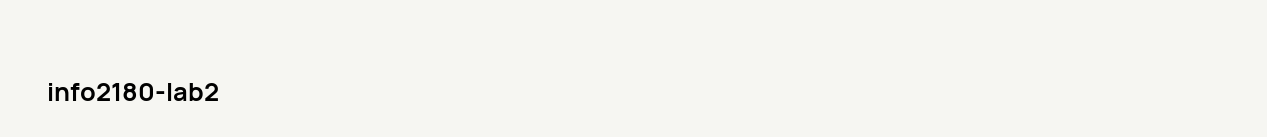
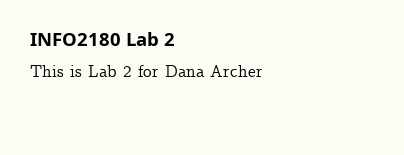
- info2180-lab2
+ INFO2180 Lab 2
+ This is Lab 2 for Dana Archer

